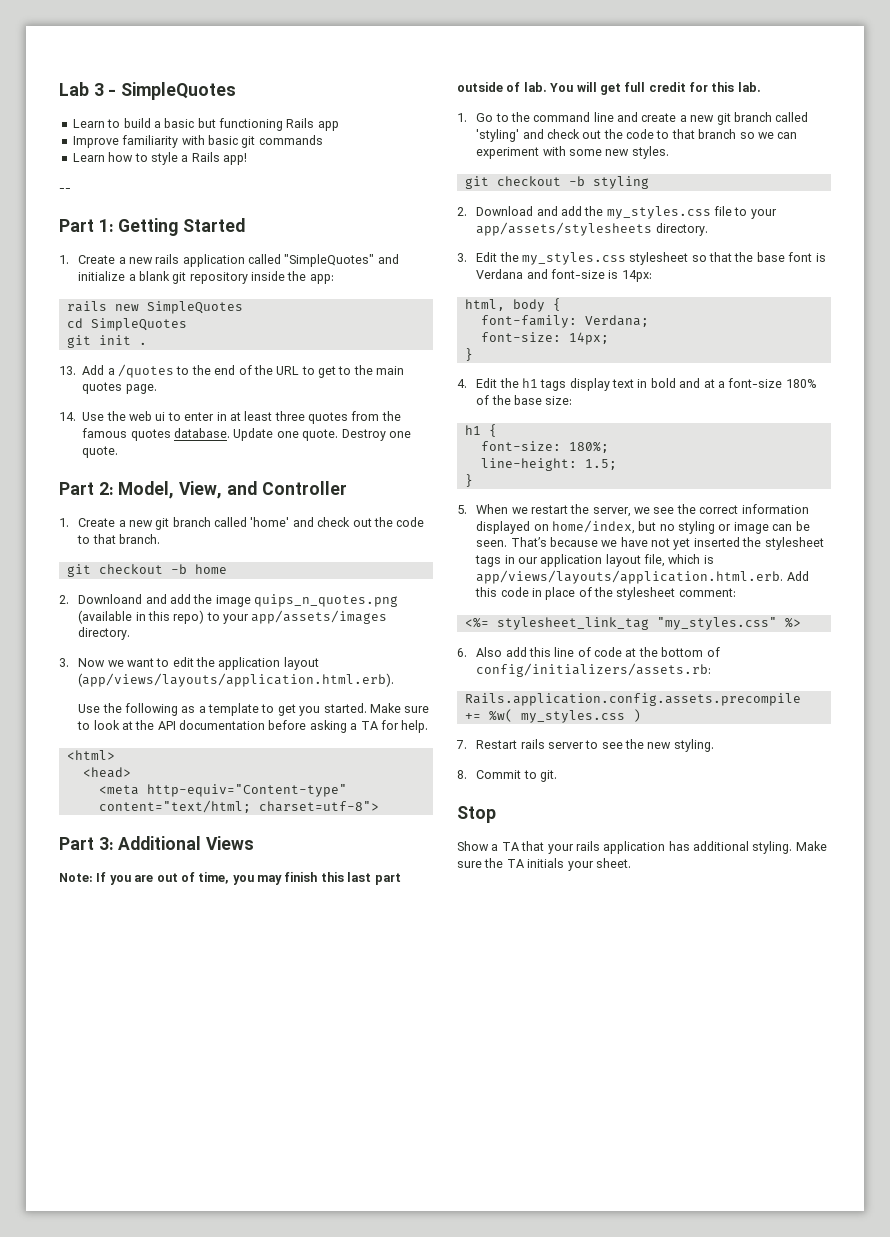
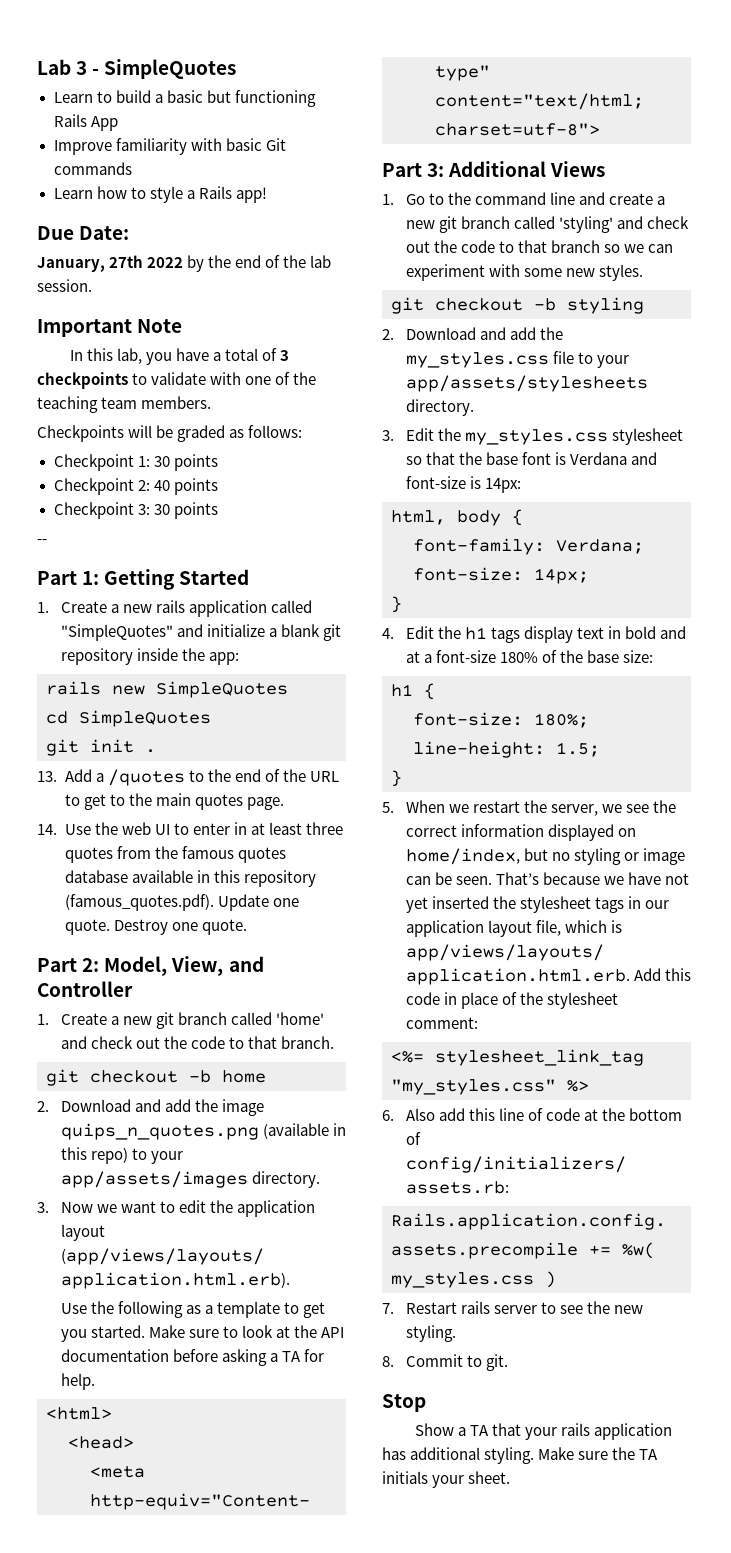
- Learn to build a basic but functioning Rails app
+ Learn to build a basic but functioning Rails App
- Improve familiarity with basic git commands
+ Improve familiarity with basic Git commands
+ Due Date:
+ January, 27th 2022 by the end of the lab session.
+ Important Note
+ In this lab, you have a total of 3 checkpoints to validate with one of the teaching team members.
+ Checkpoints will be graded as follows:
+ Checkpoint 1: 30 points
+ Checkpoint 2: 40 points
+ Checkpoint 3: 30 points
- 14. Use the web ui to enter in at least three quotes from the famous quotes database. Update one quote.
+ 14. Use the web UI to enter in at least three quotes from the famous quotes database available in this repository (famous_quotes.pdf). Update one quote.
- 2. Downloand and add the image quips_n_quotes.png (available in this repo) to your app/assets/images directory.
+ 2. Download and add the image quips_n_quotes.png (available in this repo) to your app/assets/images directory.
- Note: If you are out of time, you may finish this last part outside of lab. You will get full credit for this lab.

